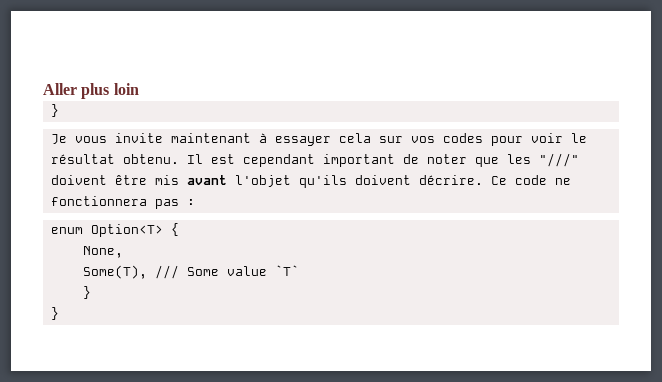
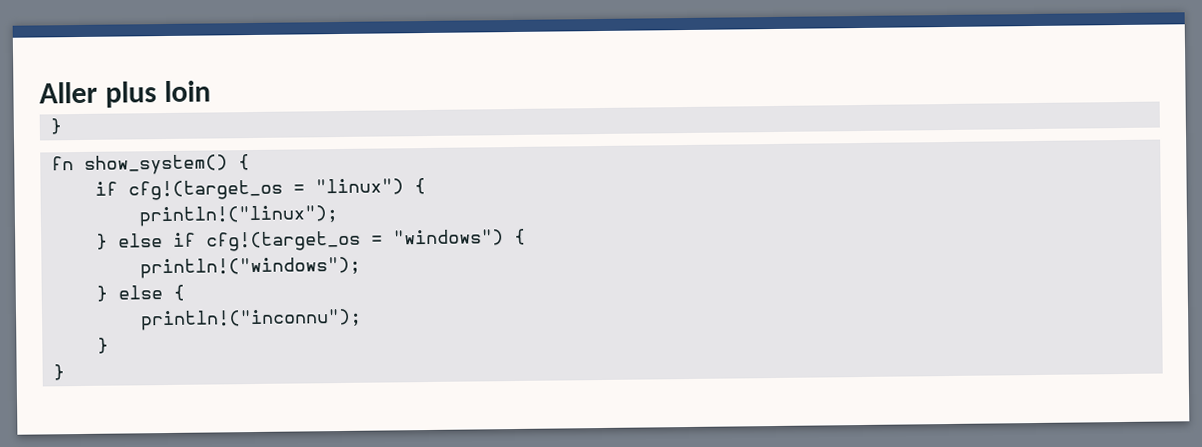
- Je vous invite maintenant à essayer cela sur vos codes pour voir le résultat obtenu. Il est cependant important de noter que les "///" doivent être mis avant l'objet qu'ils doivent décrire. Ce code ne fonctionnera pas :
- enum Option<T> {
- None,
- Some(T), /// Some value `T`
+ fn show_system() {
+ if cfg!(target_os = "linux") {
+ println!("linux");
+ } else if cfg!(target_os = "windows") {
+ println!("windows");
+ } else {
+ println!("inconnu");

